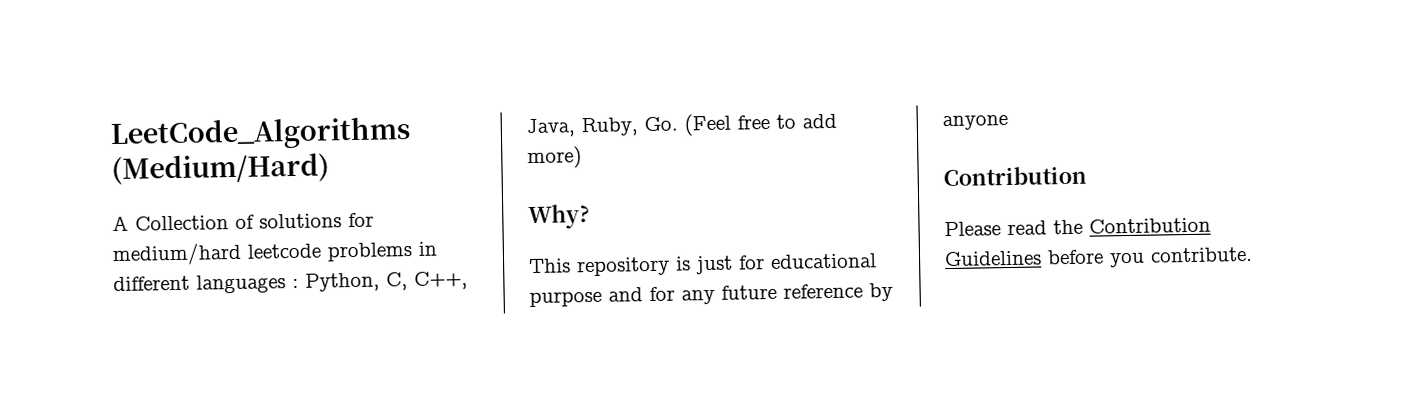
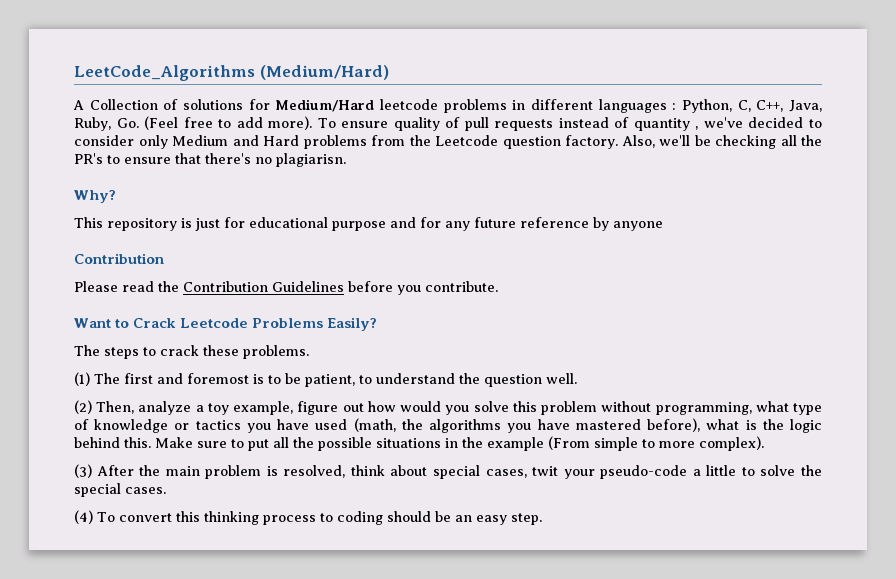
- A Collection of solutions for medium/hard leetcode problems in different languages : Python, C, C++, Java, Ruby, Go. (Feel free to add more)
+ A Collection of solutions for Medium/Hard leetcode problems in different languages : Python, C, C++, Java, Ruby, Go. (Feel free to add more). To ensure quality of pull requests instead of quantity , we've decided to consider only Medium and Hard problems from the Leetcode question factory. Also, we'll be checking all the PR's to ensure that there's no plagiarisn.
+ Want to Crack Leetcode Problems Easily?
+ The steps to crack these problems.
+ (1) The first and foremost is to be patient, to understand the question well.
+ (2) Then, analyze a toy example, figure out how would you solve this problem without programming, what type of knowledge or tactics you have used (math, the algorithms you have mastered before), what is the logic behind this. Make sure to put all the possible situations in the example (From simple to more complex).
+ (3) After the main problem is resolved, think about special cases, twit your pseudo-code a little to solve the special cases.
+ (4) To convert this thinking process to coding should be an easy step.

